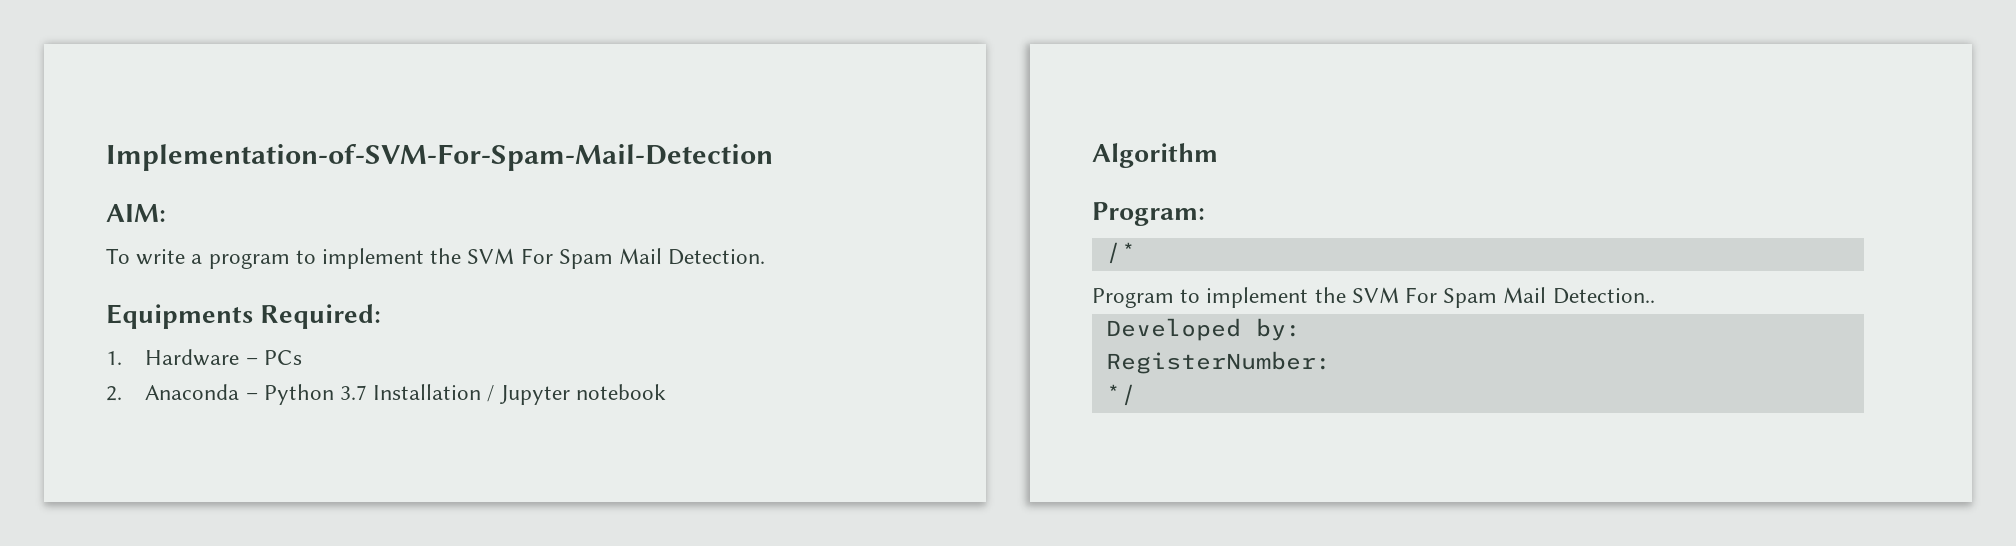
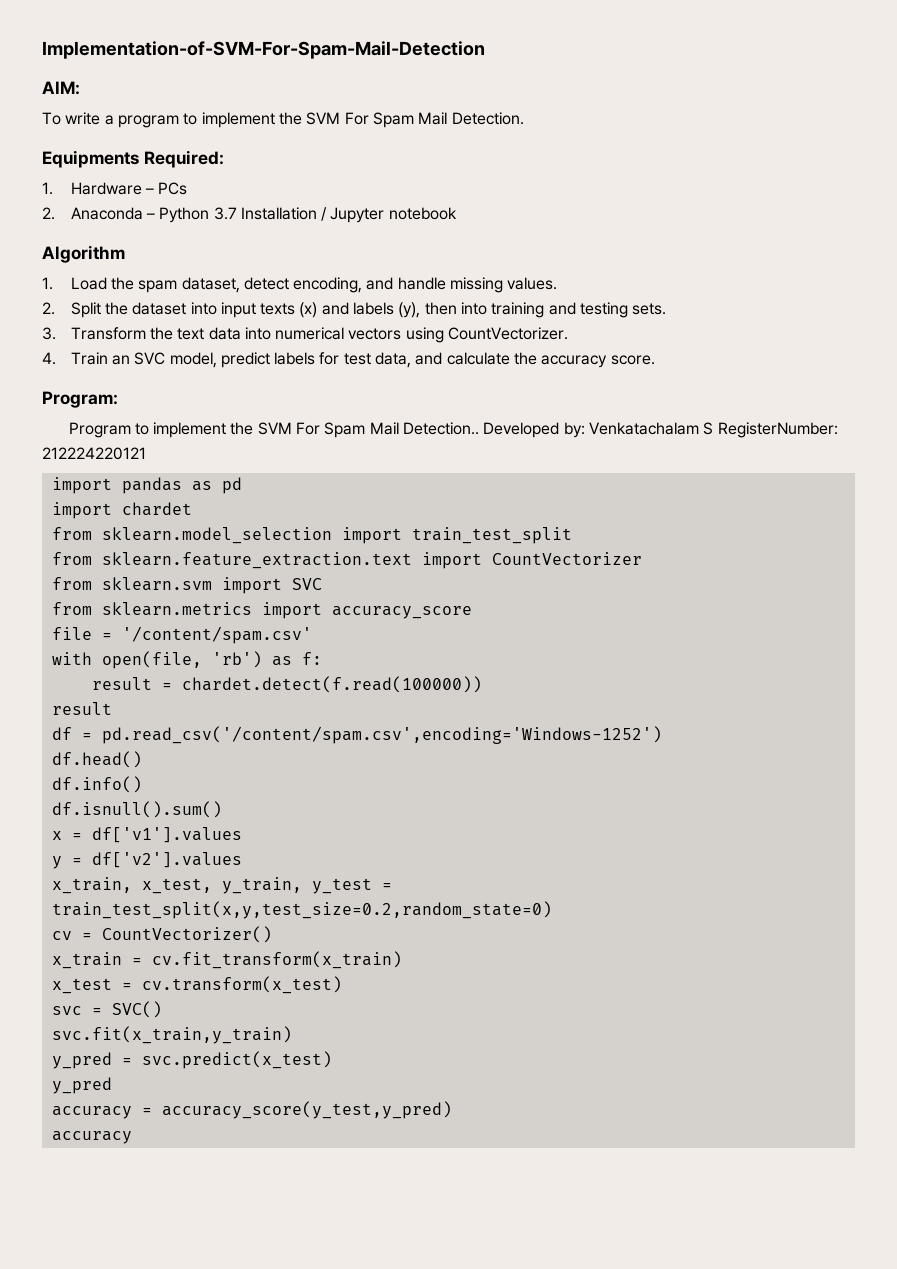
+ 1. Load the spam dataset, detect encoding, and handle missing values.
+ 2. Split the dataset into input texts (x) and labels (y), then into training and testing sets.
+ 3. Transform the text data into numerical vectors using CountVectorizer.
+ 4. Train an SVC model, predict labels for test data, and calculate the accuracy score.
- /*
- Program to implement the SVM For Spam Mail Detection..
- Developed by:
- RegisterNumber:
- */
+ Program to implement the SVM For Spam Mail Detection.. Developed by: Venkatachalam S RegisterNumber: 212224220121
+ import pandas as pd
+ import chardet
+ from sklearn.model_selection import train_test_split
+ from sklearn.feature_extraction.text import CountVectorizer
+ from sklearn.svm import SVC
+ from sklearn.metrics import accuracy_score
+ file = '/content/spam.csv'
+ with open(file, 'rb') as f:
+ result = chardet.detect(f.read(100000))
+ result
+ df = pd.read_csv('/content/spam.csv',encoding='Windows-1252')
+ df.head()
+ df.info()
+ df.isnull().sum()
+ x = df['v1'].values
+ y = df['v2'].values
+ x_train, x_test, y_train, y_test = train_test_split(x,y,test_size=0.2,random_state=0)
+ cv = CountVectorizer()
+ x_train = cv.fit_transform(x_train)
+ x_test = cv.transform(x_test)
+ svc = SVC()
+ svc.fit(x_train,y_train)
+ y_pred = svc.predict(x_test)
+ y_pred
+ accuracy = accuracy_score(y_test,y_pred)
+ accuracy

